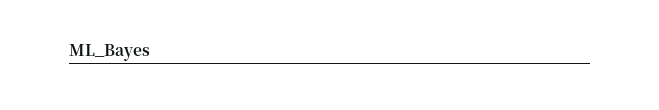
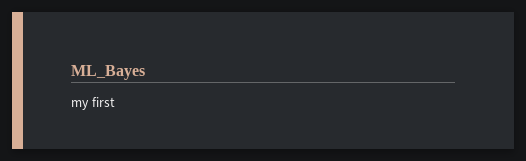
+ my first

